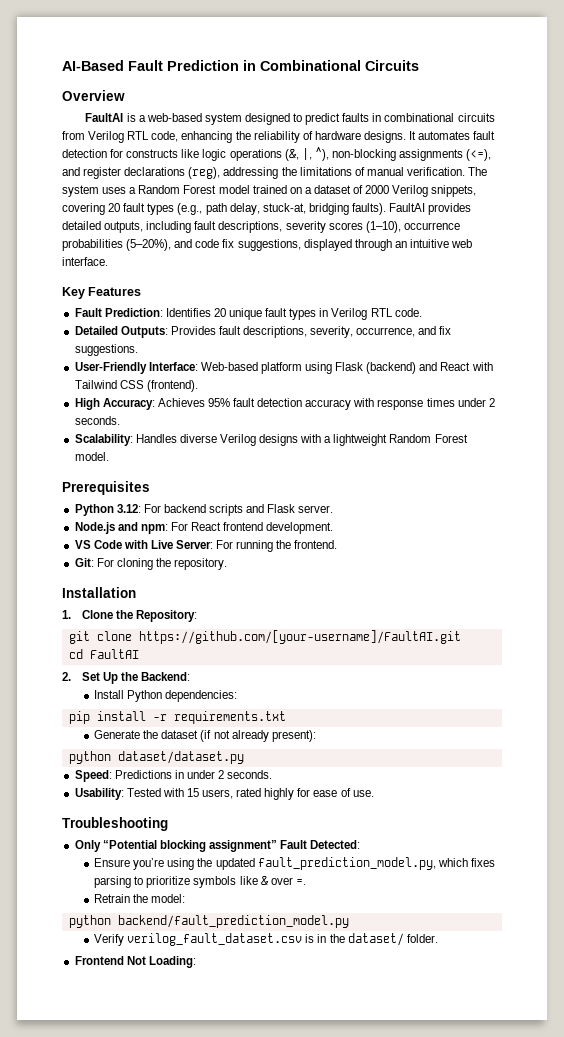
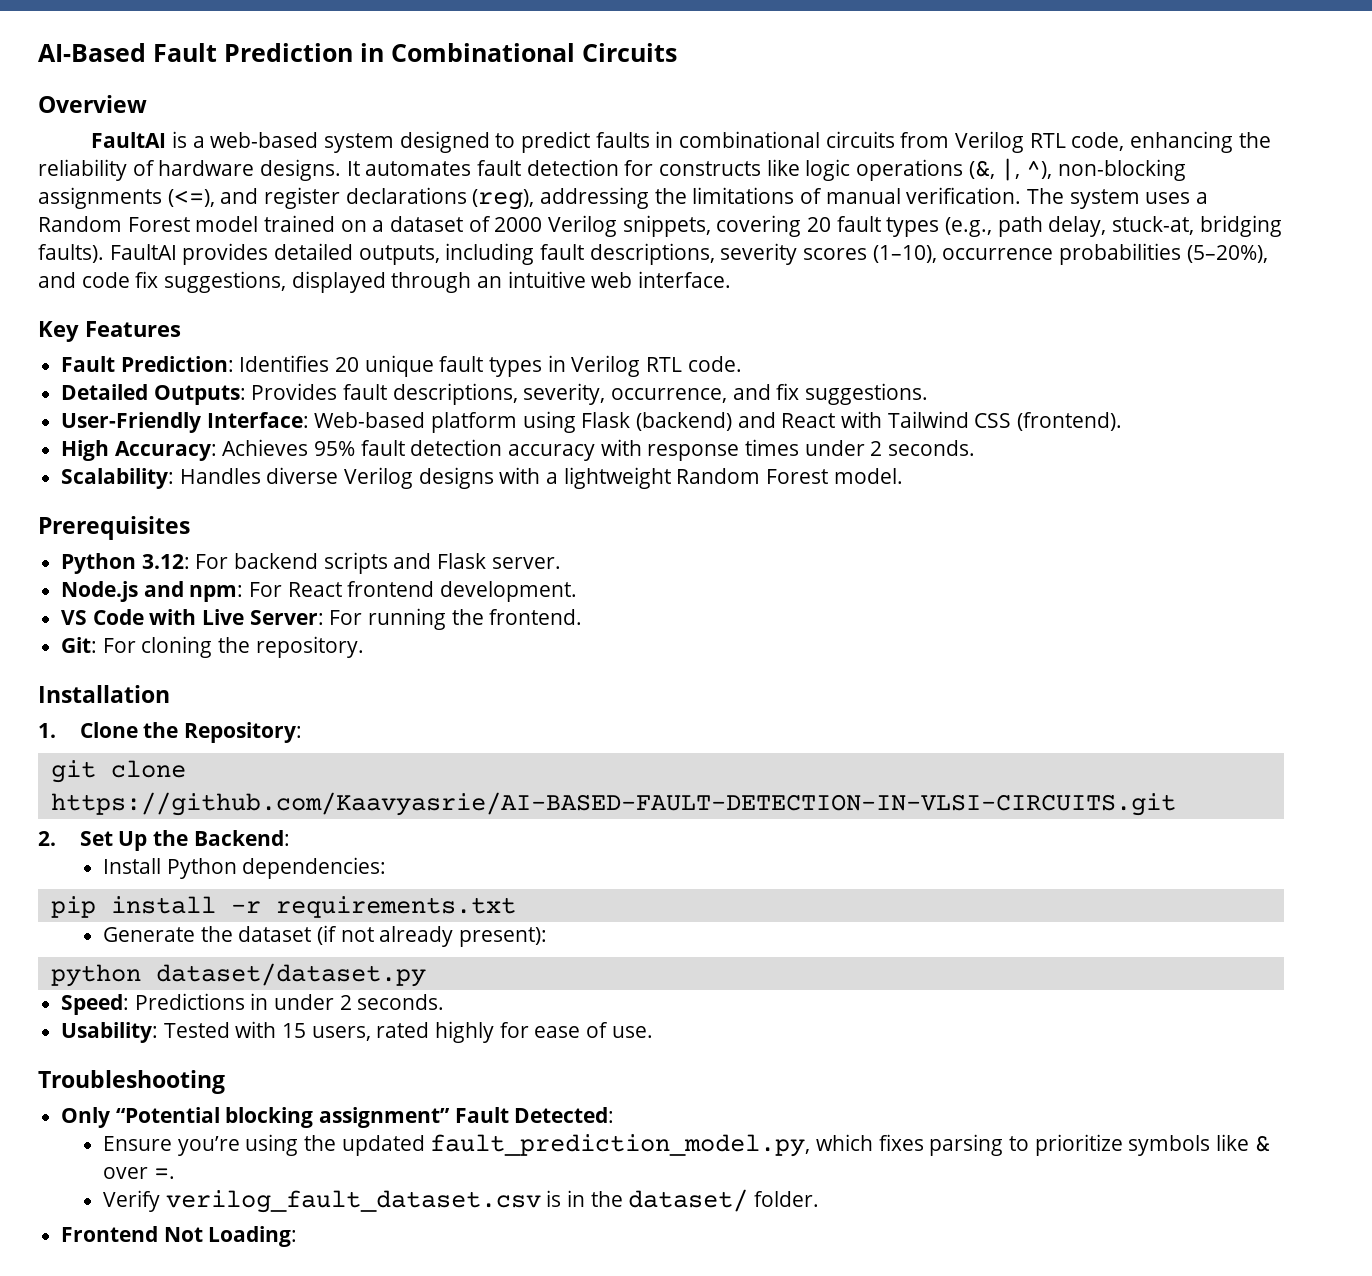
- git clone https://github.com/[your-username]/FaultAI.git
- cd FaultAI
+ git clone https://github.com/Kaavyasrie/AI-BASED-FAULT-DETECTION-IN-VLSI-CIRCUITS.git
- Retrain the model:
- python backend/fault_prediction_model.py

